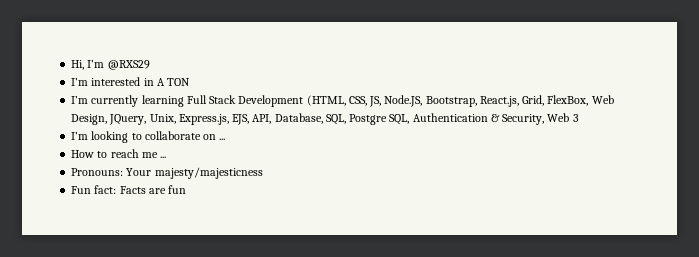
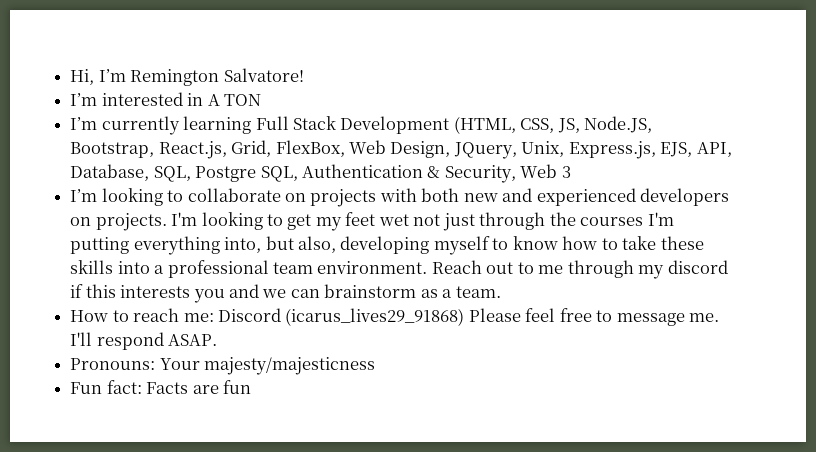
- Hi, I’m @RXS29
+ Hi, I’m Remington Salvatore!
- I’m looking to collaborate on ...
- How to reach me ...
+ I’m looking to collaborate on projects with both new and experienced developers on projects. I'm looking to get my feet wet not just through the courses I'm putting everything into, but also, developing myself to know how to take these skills into a professional team environment. Reach out to me through my discord if this interests you and we can brainstorm as a team.
+ How to reach me: Discord (icarus_lives29_91868) Please feel free to message me. I'll respond ASAP.

